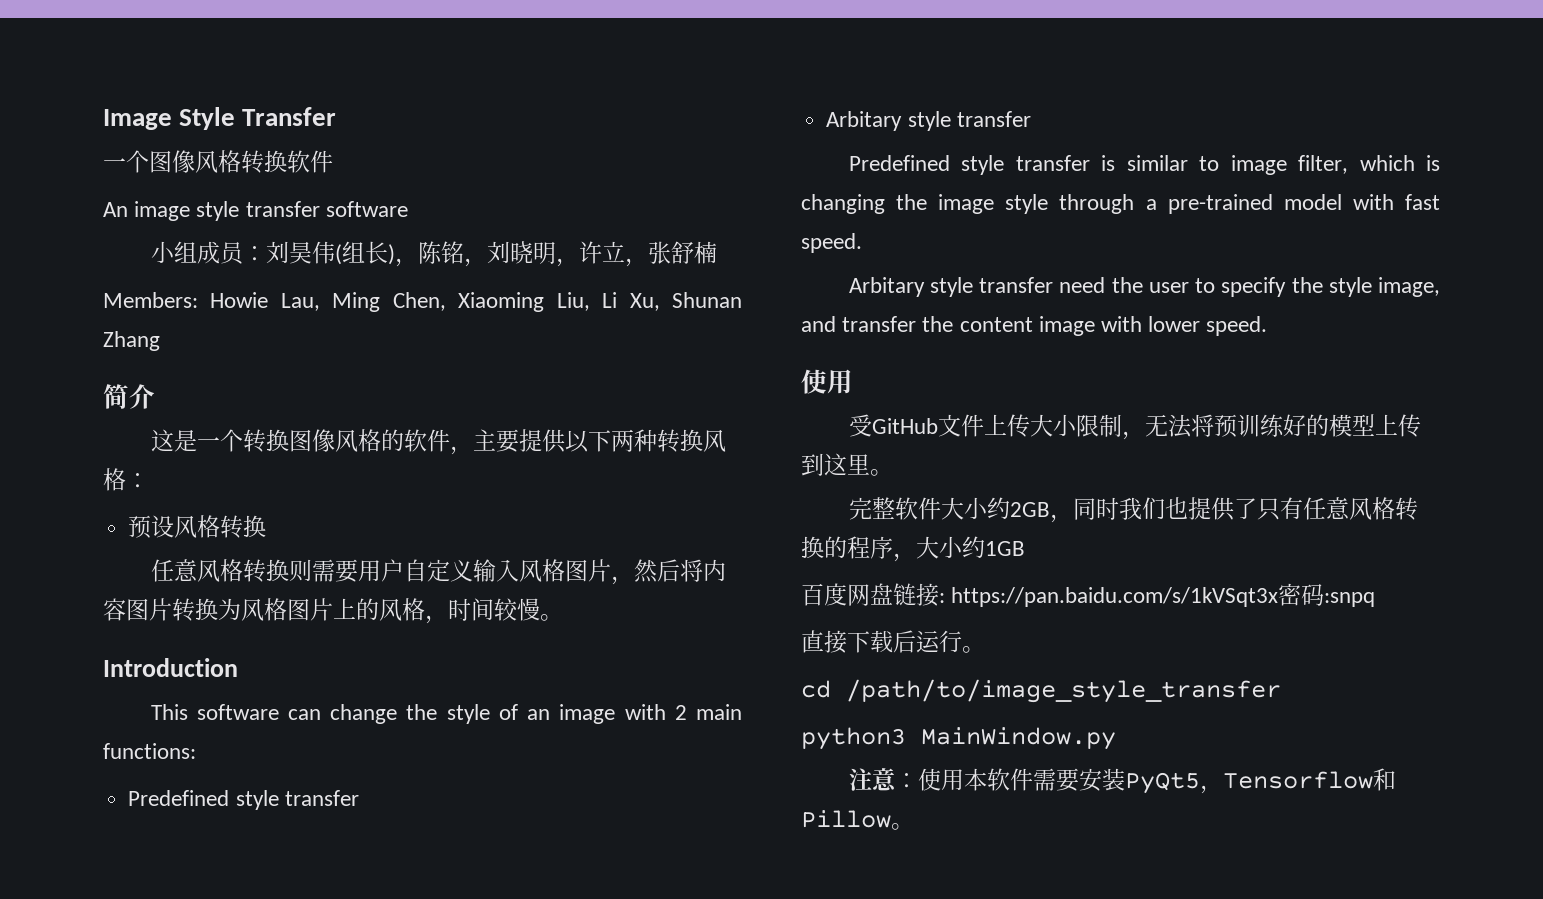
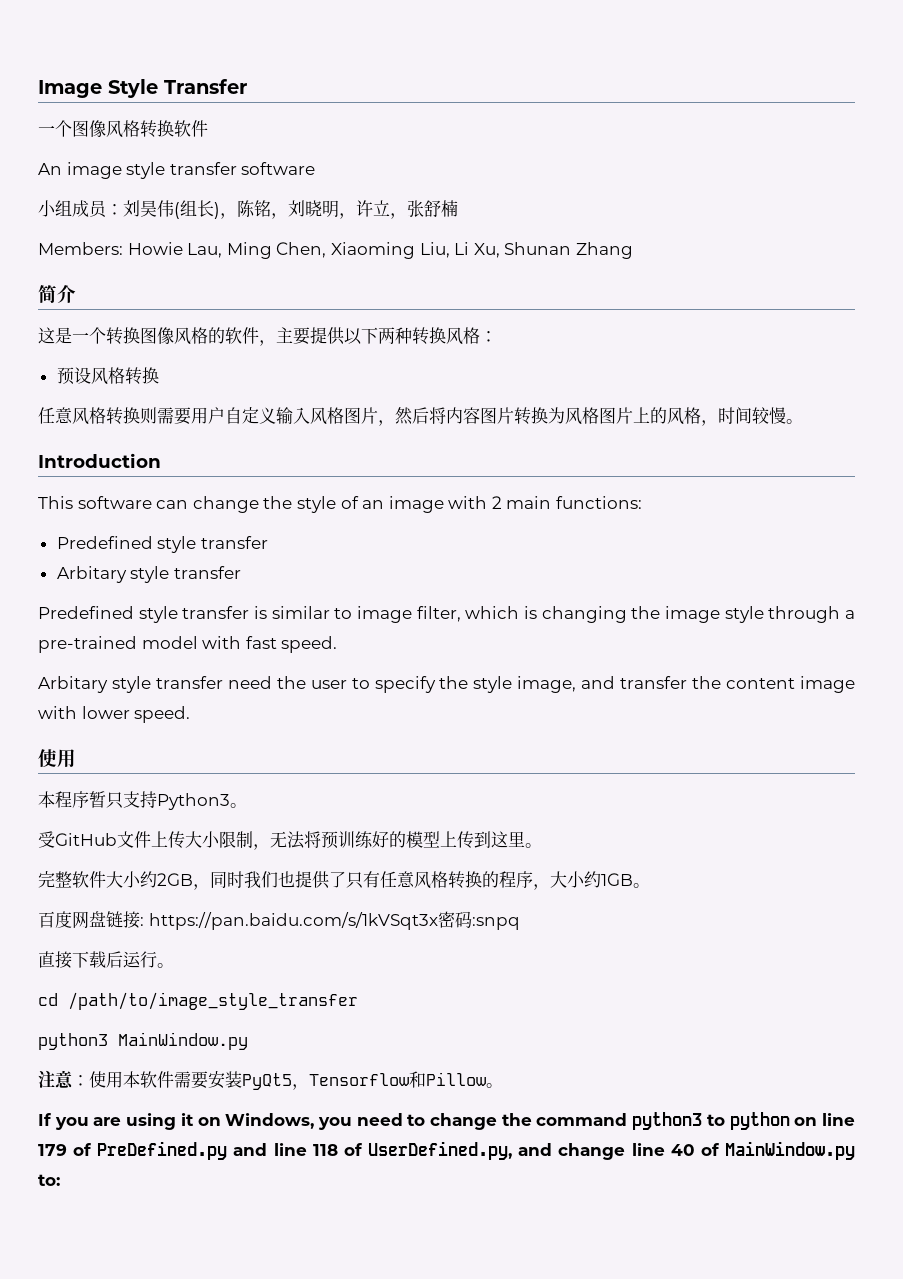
+ 本程序暂只支持Python3。
- 完整软件大小约2GB，同时我们也提供了只有任意风格转换的程序，大小约1GB
+ 完整软件大小约2GB，同时我们也提供了只有任意风格转换的程序，大小约1GB。
+ If you are using it on Windows, you need to change the command python3 to python on line 179 of PreDefined.py and line 118 of UserDefined.py, and change line 40 of MainWindow.py to:

